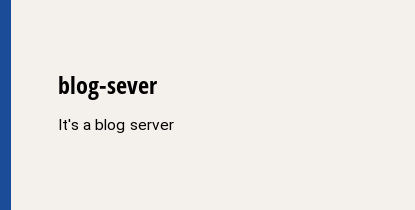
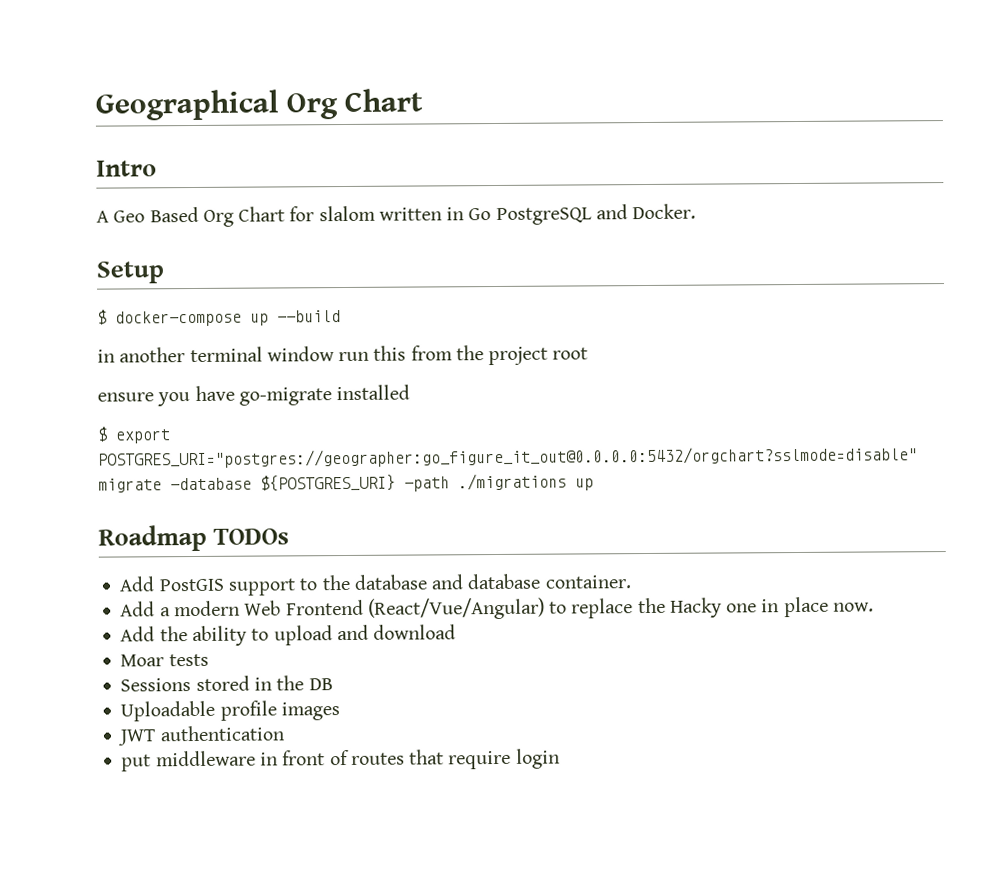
- blog-sever
- It's a blog server
+ Geographical Org Chart
+ Intro
+ A Geo Based Org Chart for slalom written in Go PostgreSQL and Docker.
+ Setup
+ $ docker-compose up --build
+ in another terminal window run this from the project root
+ ensure you have go-migrate installed
+ $ export POSTGRES_URI="postgres://geographer:go_figure_it_out@0.0.0.0:5432/orgchart?sslmode=disable" migrate -database ${POSTGRES_URI} -path ./migrations up
+ Roadmap TODOs
+ Add PostGIS support to the database and database container.
+ Add a modern Web Frontend (React/Vue/Angular) to replace the Hacky one in place now.
+ Add the ability to upload and download
+ Moar tests
+ Sessions stored in the DB
+ Uploadable profile images
+ JWT authentication
+ put middleware in front of routes that require login

